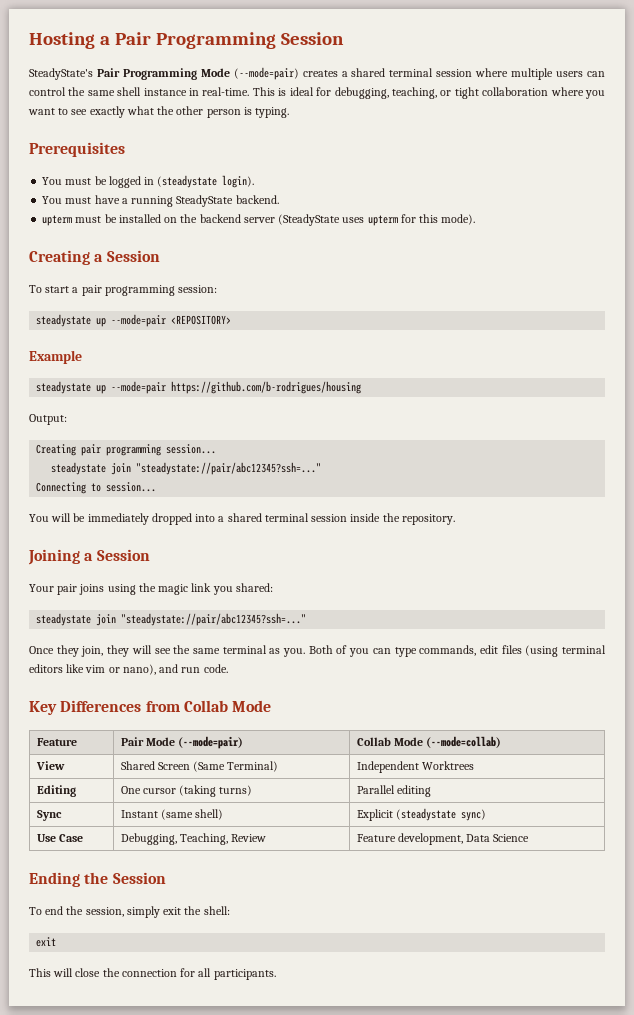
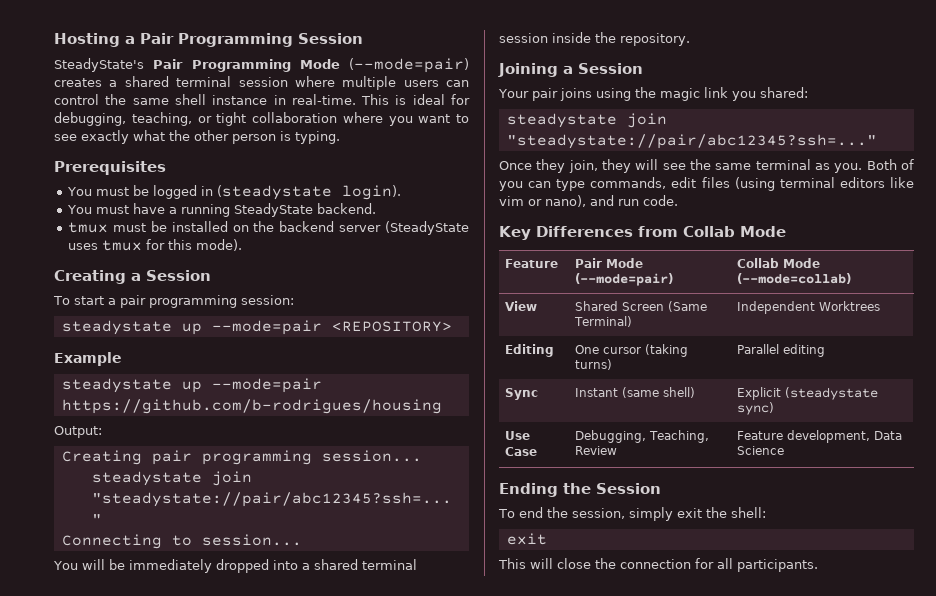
- upterm must be installed on the backend server (SteadyState uses upterm for this mode).
+ tmux must be installed on the backend server (SteadyState uses tmux for this mode).

